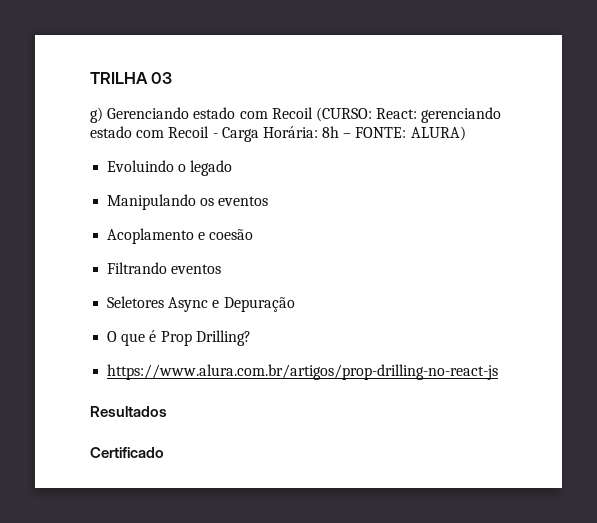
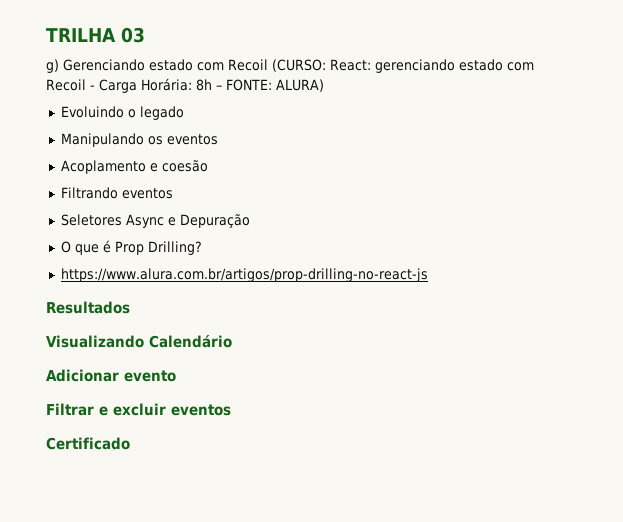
+ Visualizando Calendário
+ Adicionar evento
+ Filtrar e excluir eventos

